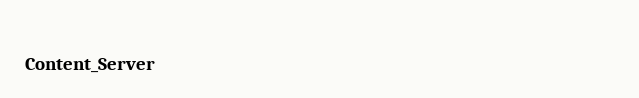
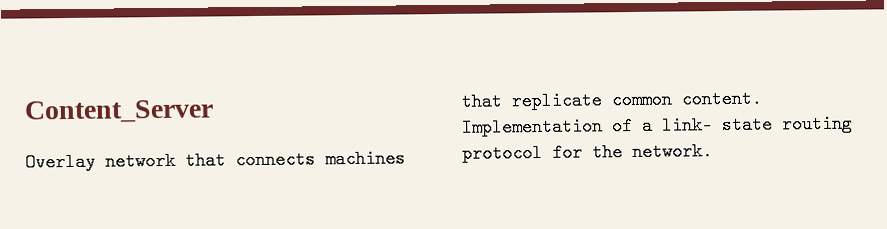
+ Overlay network that connects machines that replicate common content. Implementation of a link- state routing protocol for the network.

